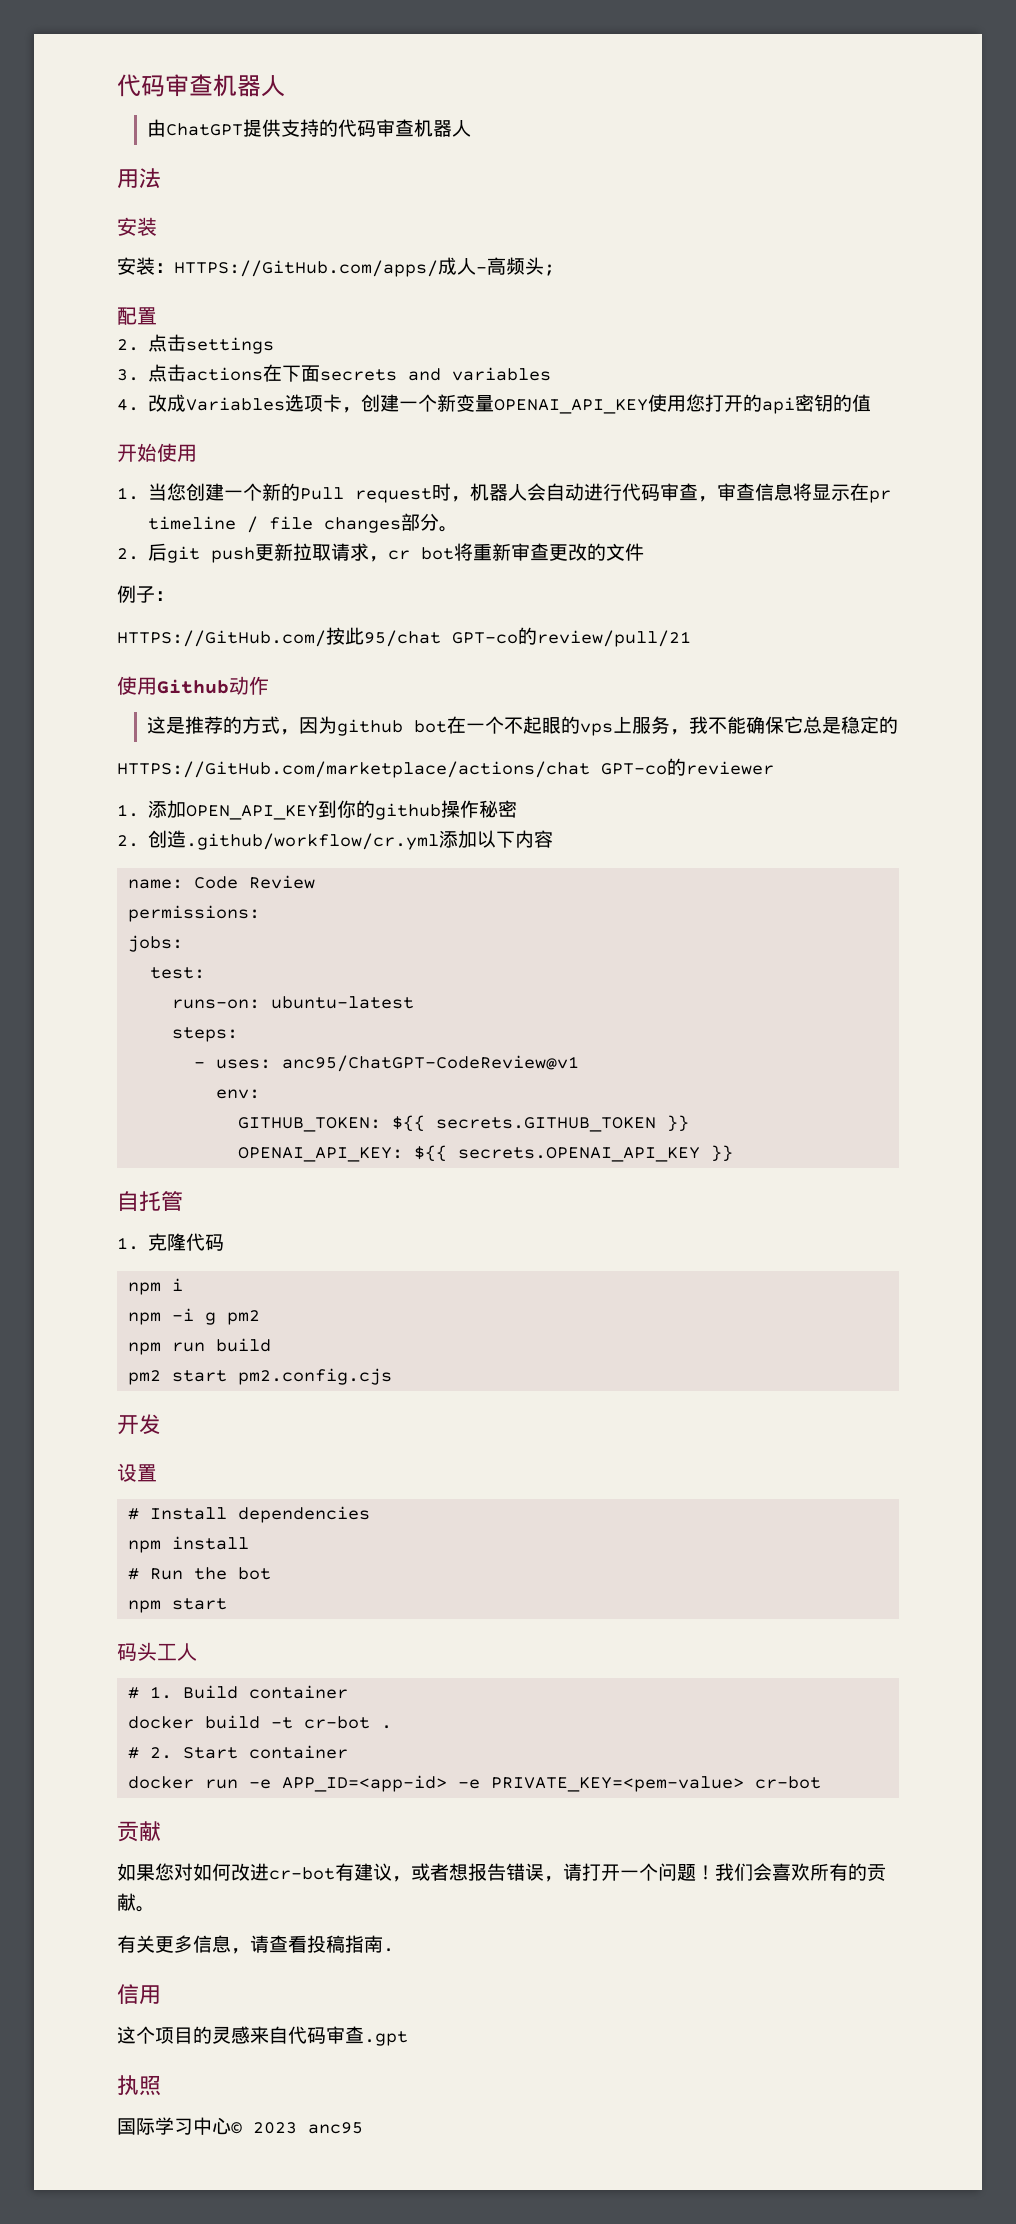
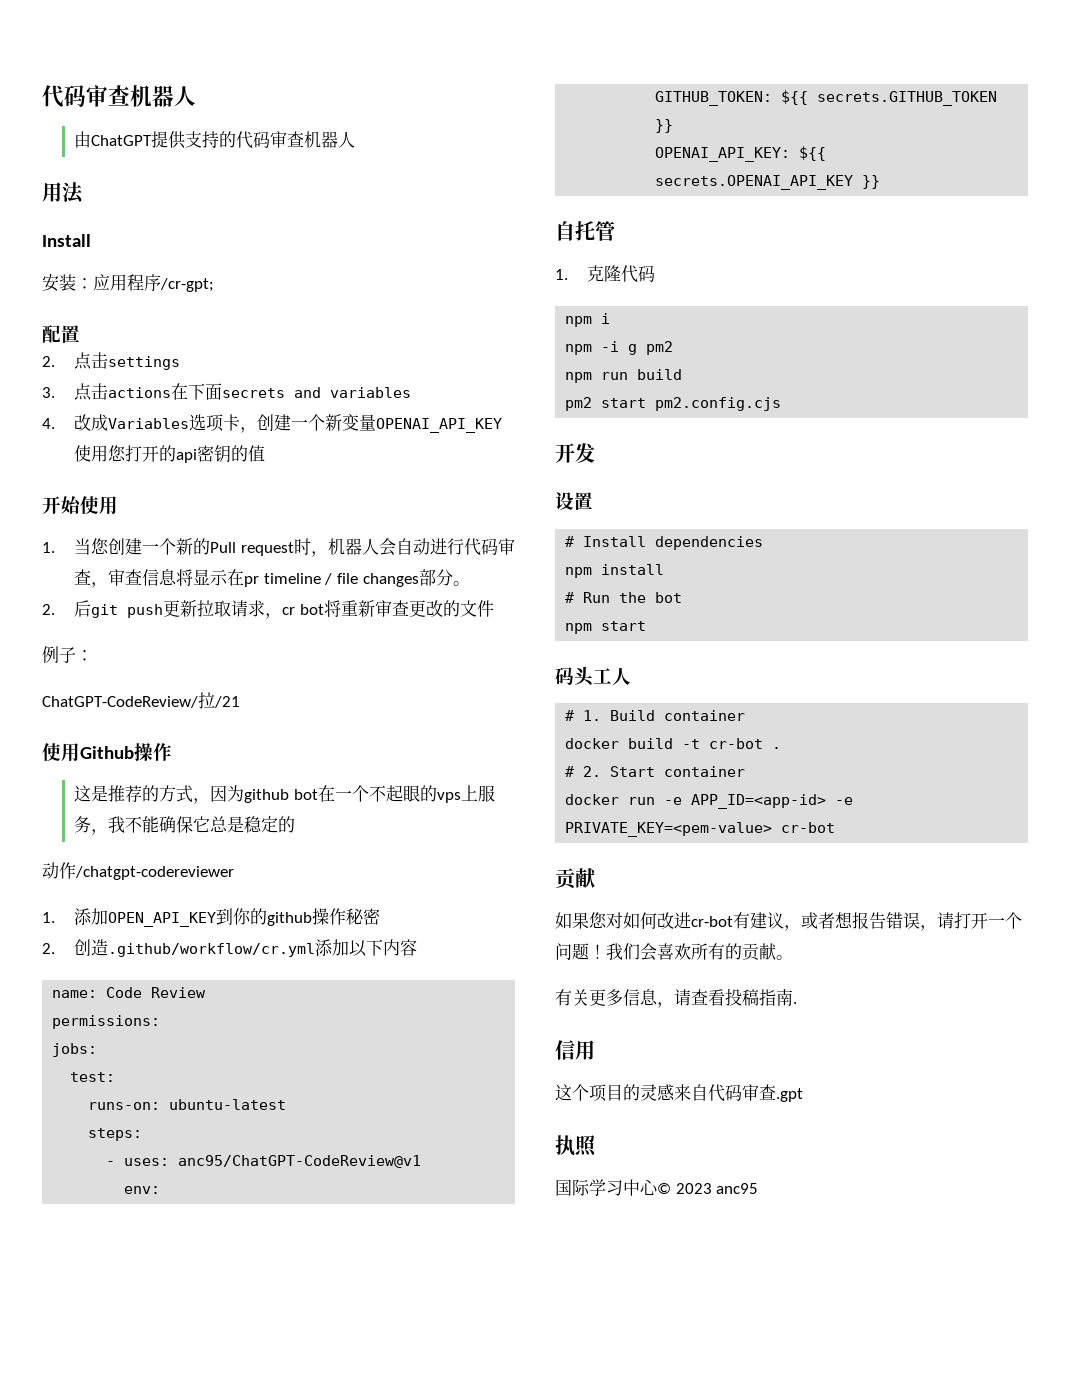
  用法
- 安装
+ Install
- 安装：HTTPS://GitHub.com/apps/成人-高频头;
+ 安装：应用程序/cr-gpt;
- HTTPS://GitHub.com/按此95/chat GPT-co的review/pull/21
+ ChatGPT-CodeReview/拉/21
- 使用Github动作
+ 使用Github操作
- HTTPS://GitHub.com/marketplace/actions/chat GPT-co的reviewer
+ 动作/chatgpt-codereviewer

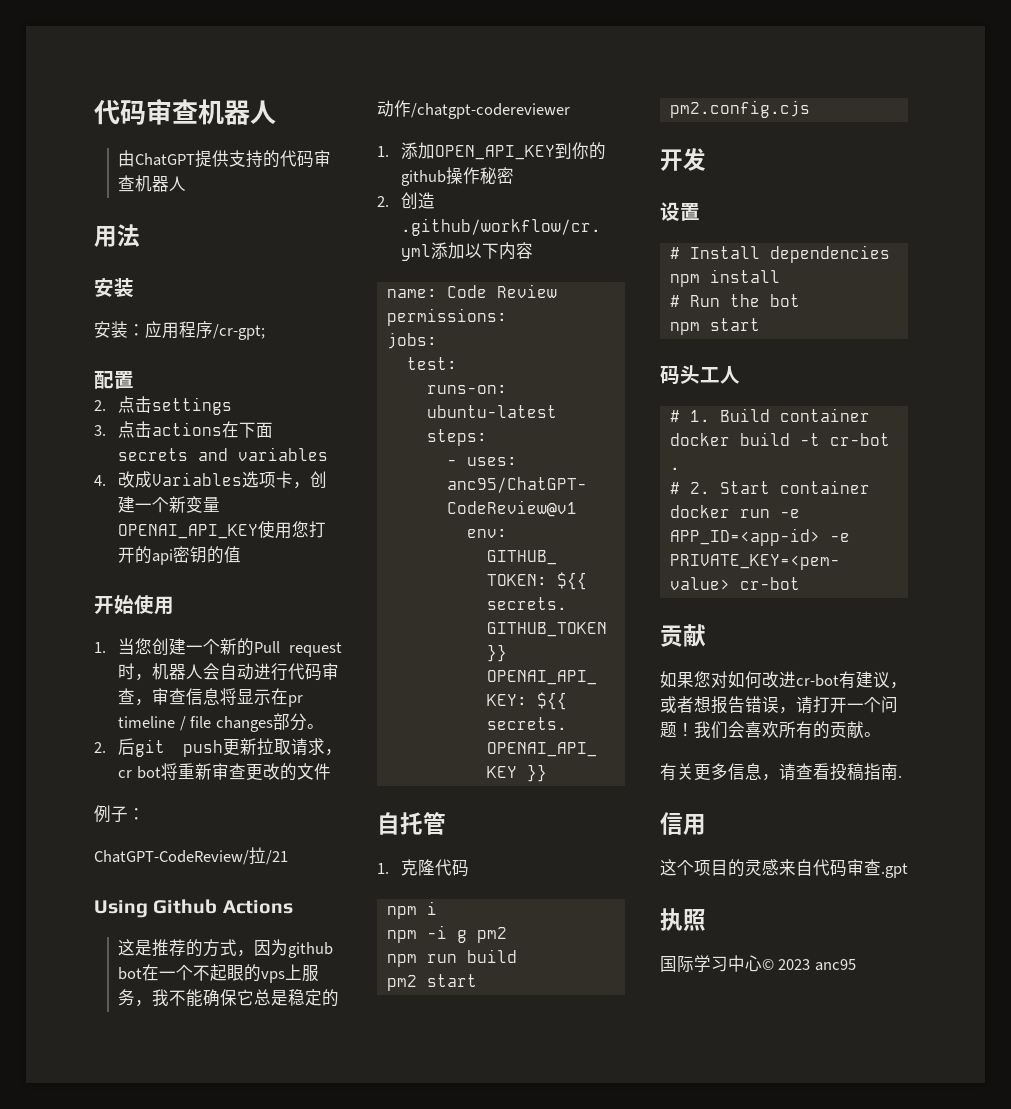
  用法
- Install
+ 安装
- 使用Github操作
+ Using Github Actions

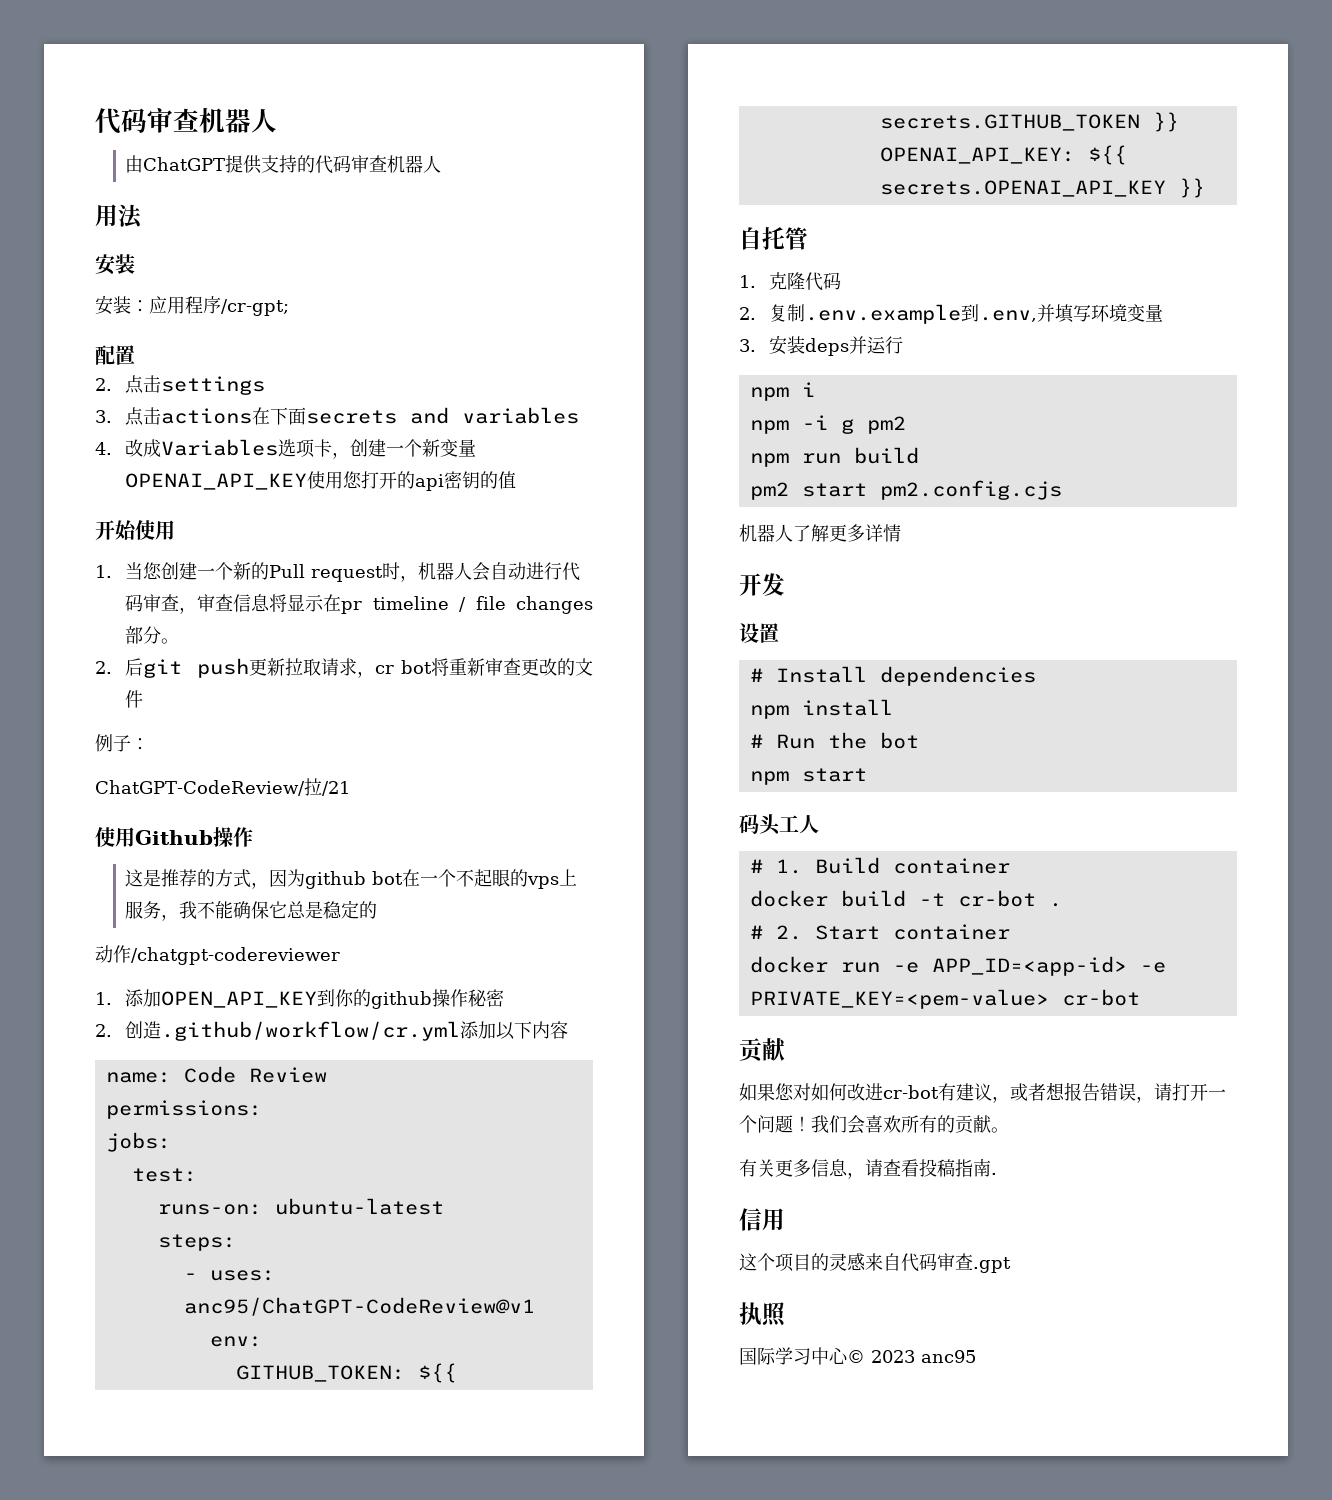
- Using Github Actions
+ 使用Github操作
+ 2.复制.env.example到.env,并填写环境变量
+ 3.安装deps并运行
+ 机器人了解更多详情

